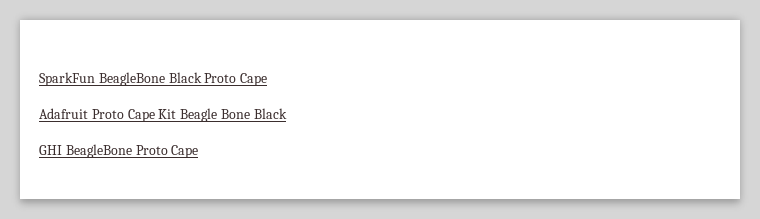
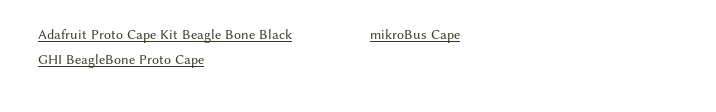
- SparkFun BeagleBone Black Proto Cape
+ mikroBus Cape

